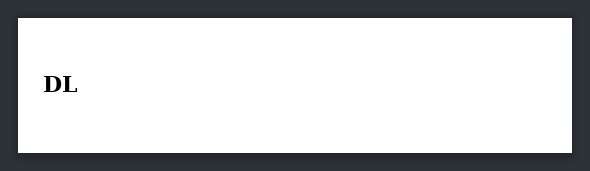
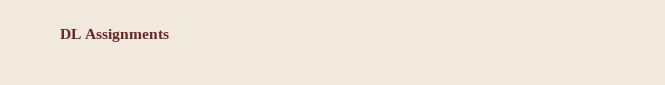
- DL
+ DL Assignments

